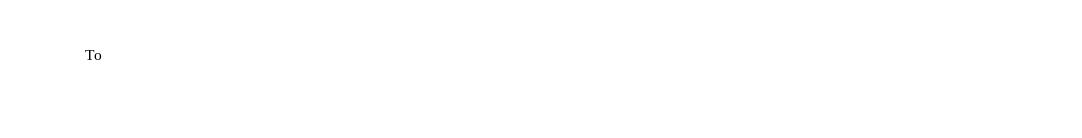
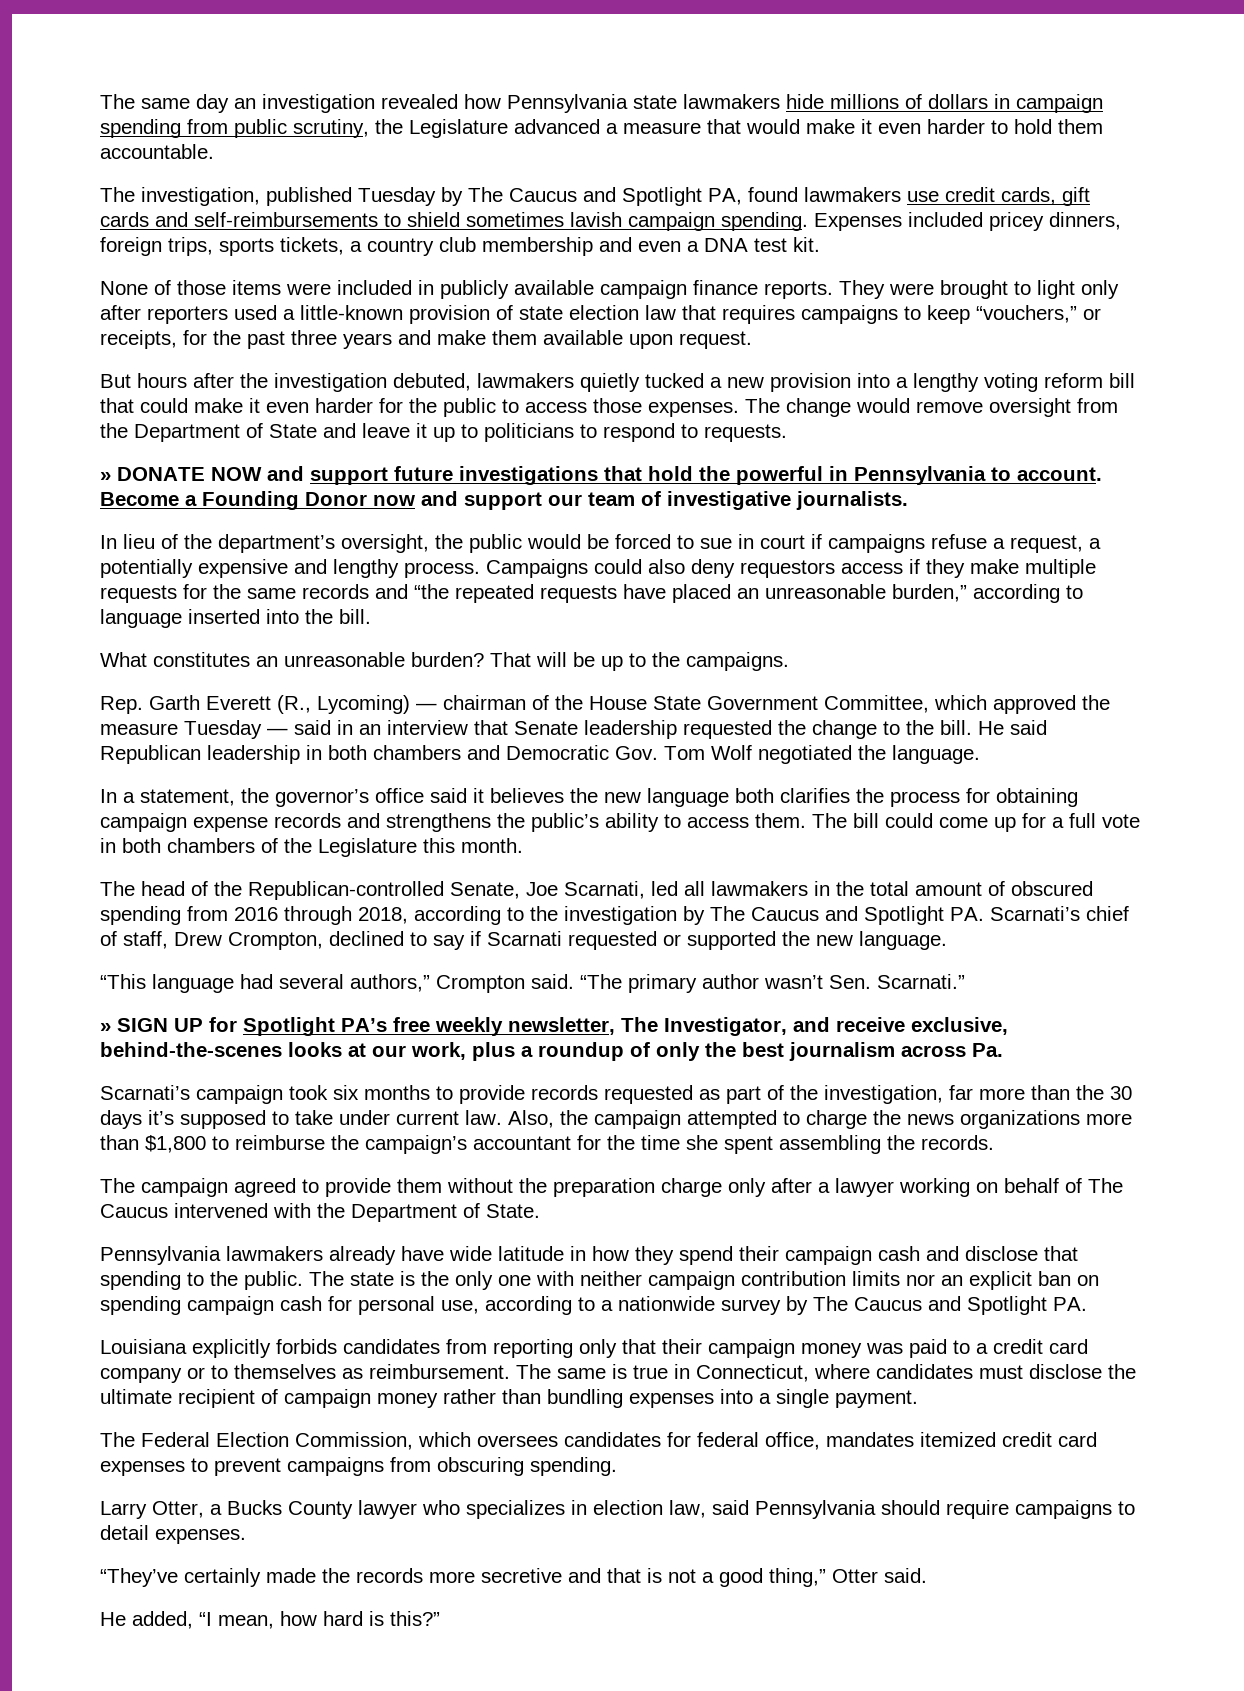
- To
+ The same day an investigation revealed how Pennsylvania state lawmakers hide millions of dollars in campaign spending from public scrutiny, the Legislature advanced a measure that would make it even harder to hold them accountable.
+ The investigation, published Tuesday by The Caucus and Spotlight PA, found lawmakers use credit cards, gift cards and self-reimbursements to shield sometimes lavish campaign spending. Expenses included pricey dinners, foreign trips, sports tickets, a country club membership and even a DNA test kit.
+ None of those items were included in publicly available campaign finance reports. They were brought to light only after reporters used a little-known provision of state election law that requires campaigns to keep “vouchers,” or receipts, for the past three years and make them available upon request.
+ But hours after the investigation debuted, lawmakers quietly tucked a new provision into a lengthy voting reform bill that could make it even harder for the public to access those expenses. The change would remove oversight from the Department of State and leave it up to politicians to respond to requests.
+ » DONATE NOW and support future investigations that hold the powerful in Pennsylvania to account. Become a Founding Donor now and support our team of investigative journalists.
+ In lieu of the department’s oversight, the public would be forced to sue in court if campaigns refuse a request, a potentially expensive and lengthy process. Campaigns could also deny requestors access if they make multiple requests for the same records and “the repeated requests have placed an unreasonable burden,” according to language inserted into the bill.
+ What constitutes an unreasonable burden? That will be up to the campaigns.
+ Rep. Garth Everett (R., Lycoming) — chairman of the House State Government Committee, which approved the measure Tuesday — said in an interview that Senate leadership requested the change to the bill. He said Republican leadership in both chambers and Democratic Gov. Tom Wolf negotiated the language.
+ In a statement, the governor’s office said it believes the new language both clarifies the process for obtaining campaign expense records and strengthens the public’s ability to access them. The bill could come up for a full vote in both chambers of the Legislature this month.
+ The head of the Republican-controlled Senate, Joe Scarnati, led all lawmakers in the total amount of obscured spending from 2016 through 2018, according to the investigation by The Caucus and Spotlight PA. Scarnati’s chief of staff, Drew Crompton, declined to say if Scarnati requested or supported the new language.
+ “This language had several authors,” Crompton said. “The primary author wasn’t Sen. Scarnati.”
+ » SIGN UP for Spotlight PA’s free weekly newsletter, The Investigator, and receive exclusive, behind-the-scenes looks at our work, plus a roundup of only the best journalism across Pa.
+ Scarnati’s campaign took six months to provide records requested as part of the investigation, far more than the 30 days it’s supposed to take under current law. Also, the campaign attempted to charge the news organizations more than $1,800 to reimburse the campaign’s accountant for the time she spent assembling the records.
+ The campaign agreed to provide them without the preparation charge only after a lawyer working on behalf of The Caucus intervened with the Department of State.
+ Pennsylvania lawmakers already have wide latitude in how they spend their campaign cash and disclose that spending to the public. The state is the only one with neither campaign contribution limits nor an explicit ban on spending campaign cash for personal use, according to a nationwide survey by The Caucus and Spotlight PA.
+ Louisiana explicitly forbids candidates from reporting only that their campaign money was paid to a credit card company or to themselves as reimbursement. The same is true in Connecticut, where candidates must disclose the ultimate recipient of campaign money rather than bundling expenses into a single payment.
+ The Federal Election Commission, which oversees candidates for federal office, mandates itemized credit card expenses to prevent campaigns from obscuring spending.
+ Larry Otter, a Bucks County lawyer who specializes in election law, said Pennsylvania should require campaigns to detail expenses.
+ “They’ve certainly made the records more secretive and that is not a good thing,” Otter said.
+ He added, “I mean, how hard is this?”

